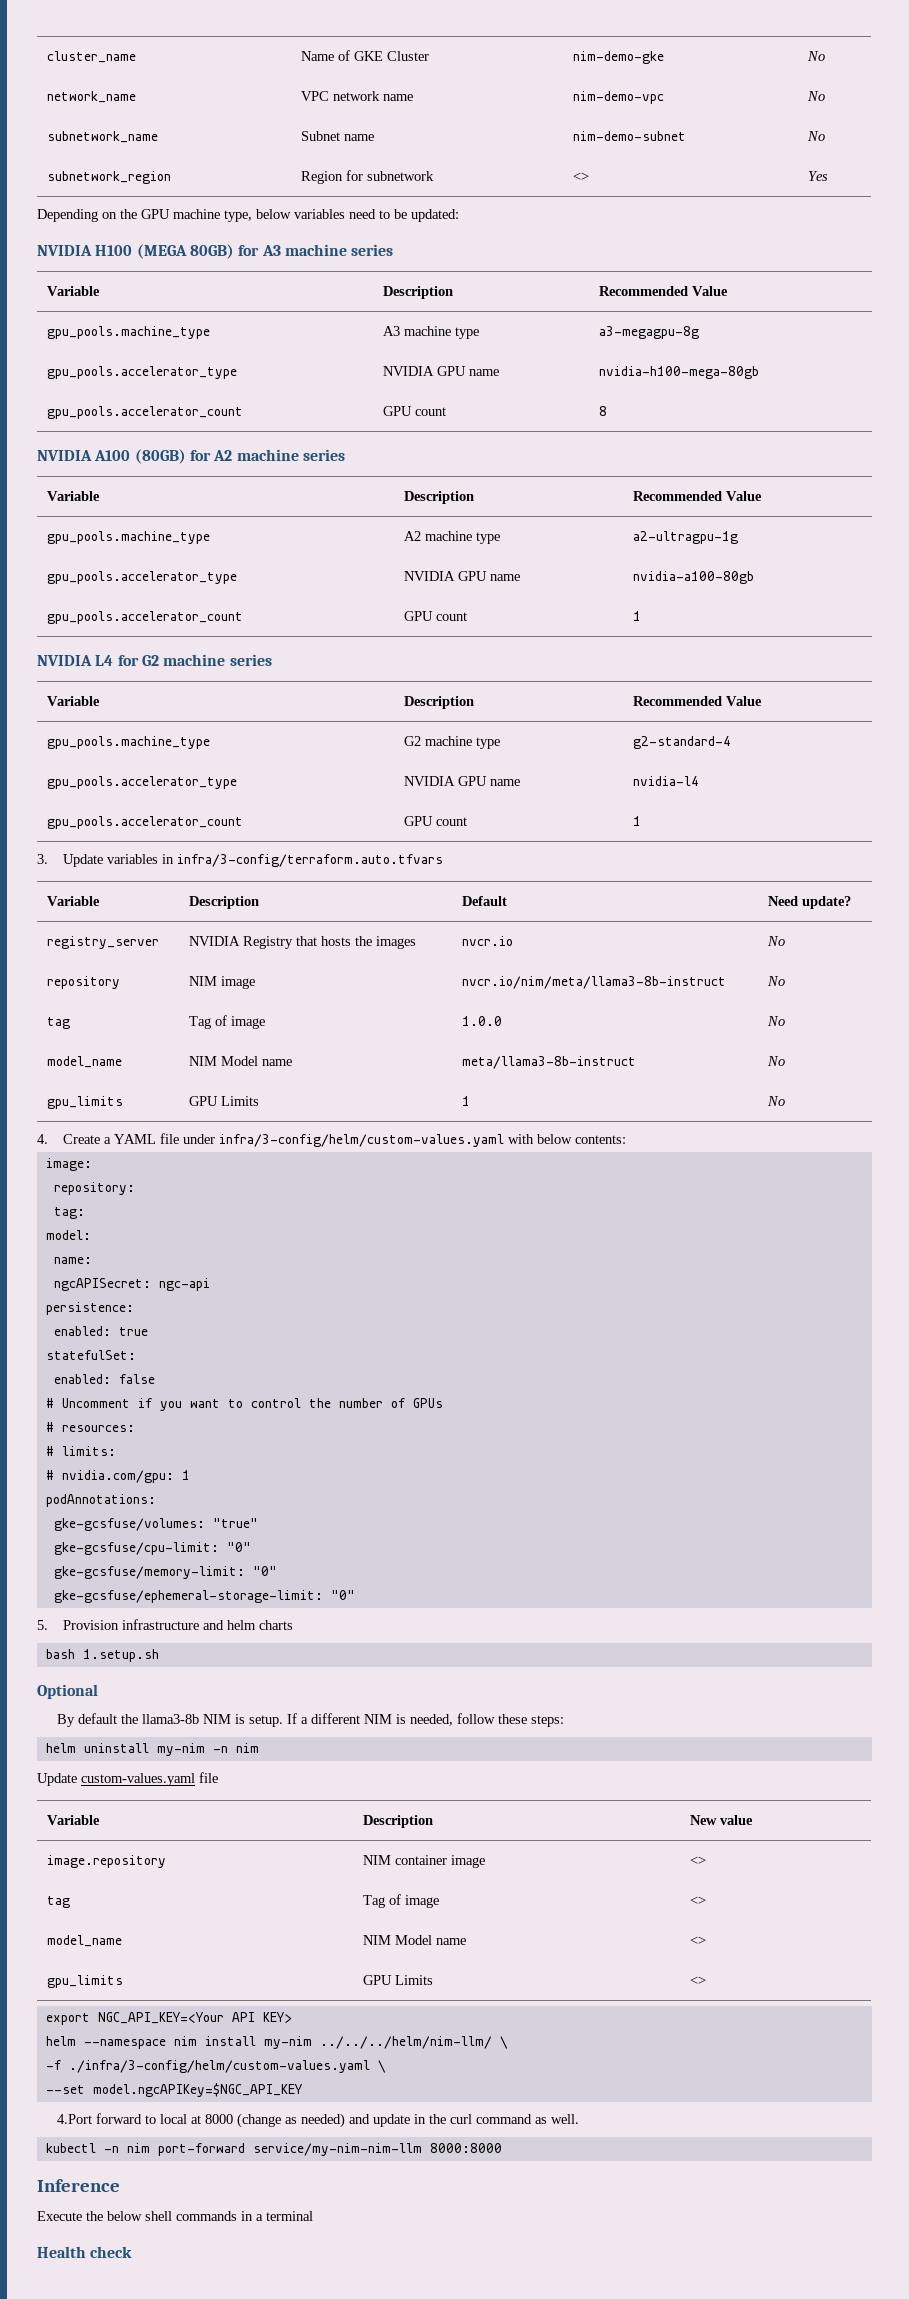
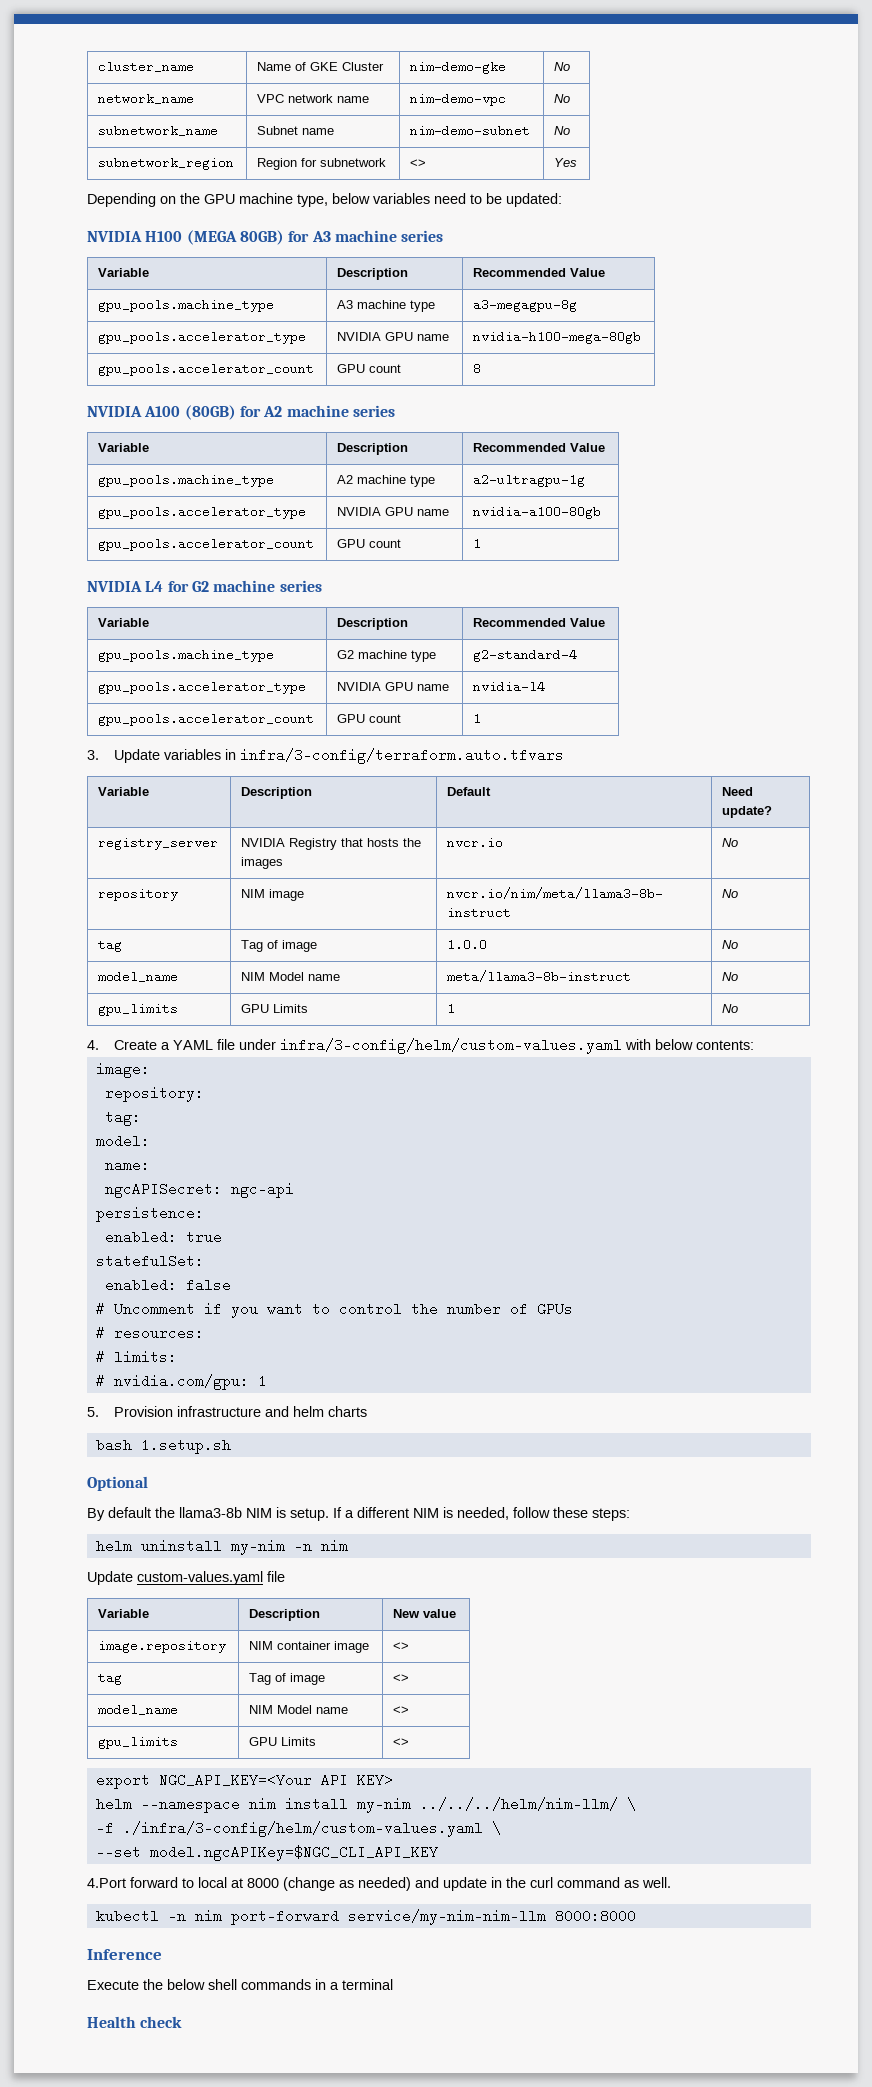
- podAnnotations:
- gke-gcsfuse/volumes: "true"
- gke-gcsfuse/cpu-limit: "0"
- gke-gcsfuse/memory-limit: "0"
- gke-gcsfuse/ephemeral-storage-limit: "0"
- --set model.ngcAPIKey=$NGC_API_KEY
+ --set model.ngcAPIKey=$NGC_CLI_API_KEY

